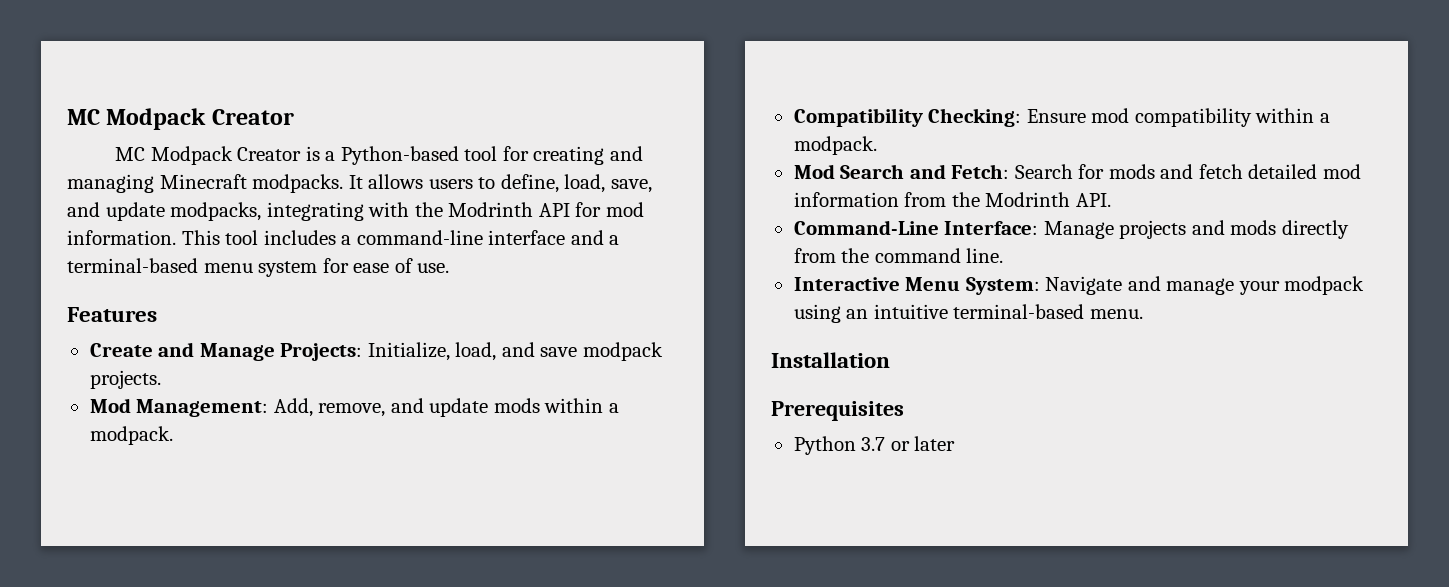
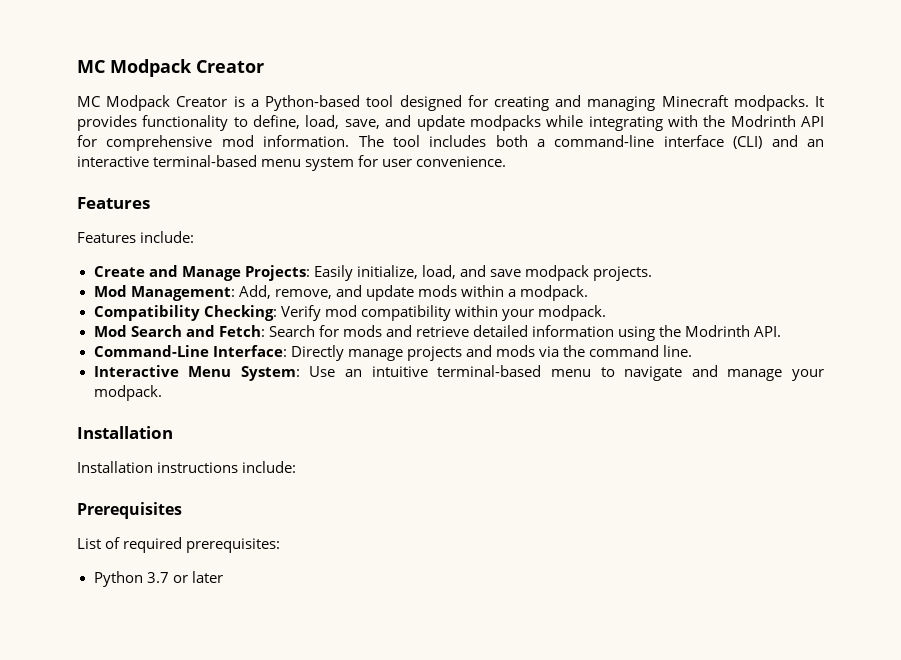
- MC Modpack Creator is a Python-based tool for creating and managing Minecraft modpacks.
+ MC Modpack Creator is a Python-based tool designed for creating and managing Minecraft modpacks.
- It allows users to define, load, save, and update modpacks, integrating with the Modrinth API for mod information.
+ It provides functionality to define, load, save, and update modpacks while integrating with the Modrinth API for comprehensive mod information.
- This tool includes a command-line interface and a terminal-based menu system for ease of use.
+ The tool includes both a command-line interface (CLI) and an interactive terminal-based menu system for user convenience.
  Features
+ Features include:
- Create and Manage Projects: Initialize, load, and save modpack projects.
+ Create and Manage Projects: Easily initialize, load, and save modpack projects.
- Compatibility Checking: Ensure mod compatibility within a modpack.
+ Compatibility Checking: Verify mod compatibility within your modpack.
- Mod Search and Fetch: Search for mods and fetch detailed mod information from the Modrinth API.
+ Mod Search and Fetch: Search for mods and retrieve detailed information using the Modrinth API.
- Command-Line Interface: Manage projects and mods directly from the command line.
+ Command-Line Interface: Directly manage projects and mods via the command line.
- Interactive Menu System: Navigate and manage your modpack using an intuitive terminal-based menu.
+ Interactive Menu System: Use an intuitive terminal-based menu to navigate and manage your modpack.
  Installation
+ Installation instructions include:
  Prerequisites
+ List of required prerequisites:

